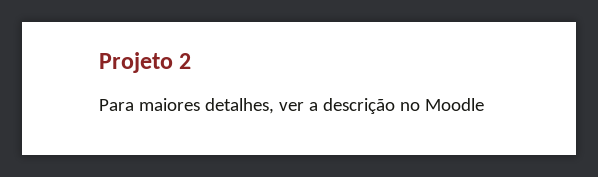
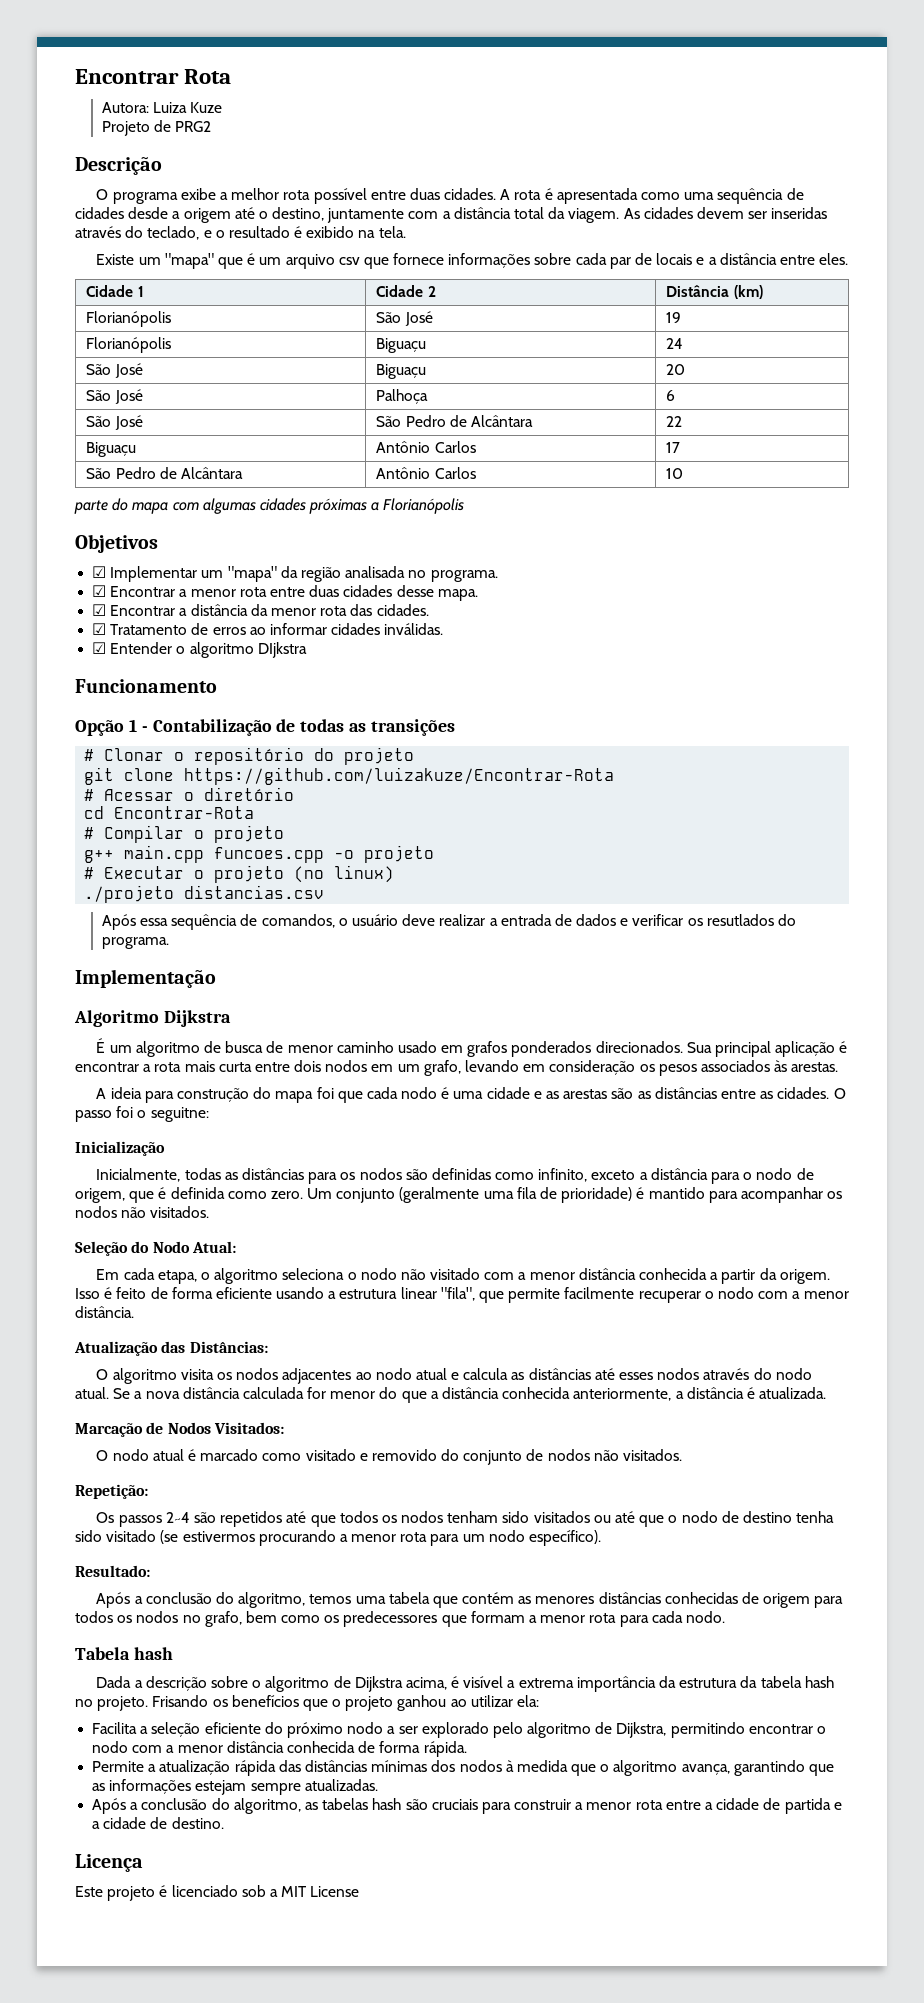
- Projeto 2
- Para maiores detalhes, ver a descrição no Moodle
+ Encontrar Rota
+ Autora: Luiza Kuze
+ Projeto de PRG2
+ Descrição
+ O programa exibe a melhor rota possível entre duas cidades. A rota é apresentada como uma sequência de cidades desde a origem até o destino, juntamente com a distância total da viagem. As cidades devem ser inseridas através do teclado, e o resultado é exibido na tela.
+ Existe um "mapa" que é um arquivo csv que fornece informações sobre cada par de locais e a distância entre eles.
+ Cidade 1 | Cidade 2 | Distância (km)
+ Florianópolis | São José | 19
+ Florianópolis | Biguaçu | 24
+ São José | Biguaçu | 20
+ São José | Palhoça | 6
+ São José | São Pedro de Alcântara | 22
+ Biguaçu | Antônio Carlos | 17
+ São Pedro de Alcântara | Antônio Carlos | 10
+ parte do mapa com algumas cidades próximas a Florianópolis
+ Objetivos
+ ☑ Implementar um "mapa" da região analisada no programa.
+ ☑ Encontrar a menor rota entre duas cidades desse mapa.
+ ☑ Encontrar a distância da menor rota das cidades.
+ ☑ Tratamento de erros ao informar cidades inválidas.
+ ☑ Entender o algoritmo DIjkstra
+ Funcionamento
+ Opção 1 - Contabilização de todas as transições
+ # Clonar o repositório do projeto
+ git clone https://github.com/luizakuze/Encontrar-Rota
+ # Acessar o diretório
+ cd Encontrar-Rota
+ # Compilar o projeto
+ g++ main.cpp funcoes.cpp -o projeto
+ # Executar o projeto (no linux)
+ ./projeto distancias.csv
+ Após essa sequência de comandos, o usuário deve realizar a entrada de dados e verificar os resutlados do programa.
+ Implementação
+ Algoritmo Dijkstra
+ É um algoritmo de busca de menor caminho usado em grafos ponderados direcionados. Sua principal aplicação é encontrar a rota mais curta entre dois nodos em um grafo, levando em consideração os pesos associados às arestas.
+ A ideia para construção do mapa foi que cada nodo é uma cidade e as arestas são as distâncias entre as cidades. O passo foi o seguitne:
+ Inicialização
+ Inicialmente, todas as distâncias para os nodos são definidas como infinito, exceto a distância para o nodo de origem, que é definida como zero. Um conjunto (geralmente uma fila de prioridade) é mantido para acompanhar os nodos não visitados.
+ Seleção do Nodo Atual:
+ Em cada etapa, o algoritmo seleciona o nodo não visitado com a menor distância conhecida a partir da origem. Isso é feito de forma eficiente usando a estrutura linear "fila", que permite facilmente recuperar o nodo com a menor distância.
+ Atualização das Distâncias:
+ O algoritmo visita os nodos adjacentes ao nodo atual e calcula as distâncias até esses nodos através do nodo atual. Se a nova distância calculada for menor do que a distância conhecida anteriormente, a distância é atualizada.
+ Marcação de Nodos Visitados:
+ O nodo atual é marcado como visitado e removido do conjunto de nodos não visitados.
+ Repetição:
+ Os passos 2~4 são repetidos até que todos os nodos tenham sido visitados ou até que o nodo de destino tenha sido visitado (se estivermos procurando a menor rota para um nodo específico).
+ Resultado:
+ Após a conclusão do algoritmo, temos uma tabela que contém as menores distâncias conhecidas de origem para todos os nodos no grafo, bem como os predecessores que formam a menor rota para cada nodo.
+ Tabela hash
+ Dada a descrição sobre o algoritmo de Dijkstra acima, é visível a extrema importância da estrutura da tabela hash no projeto. Frisando os benefícios que o projeto ganhou ao utilizar ela:
+ Facilita a seleção eficiente do próximo nodo a ser explorado pelo algoritmo de Dijkstra, permitindo encontrar o nodo com a menor distância conhecida de forma rápida.
+ Permite a atualização rápida das distâncias mínimas dos nodos à medida que o algoritmo avança, garantindo que as informações estejam sempre atualizadas.
+ Após a conclusão do algoritmo, as tabelas hash são cruciais para construir a menor rota entre a cidade de partida e a cidade de destino.
+ Licença
+ Este projeto é licenciado sob a MIT License

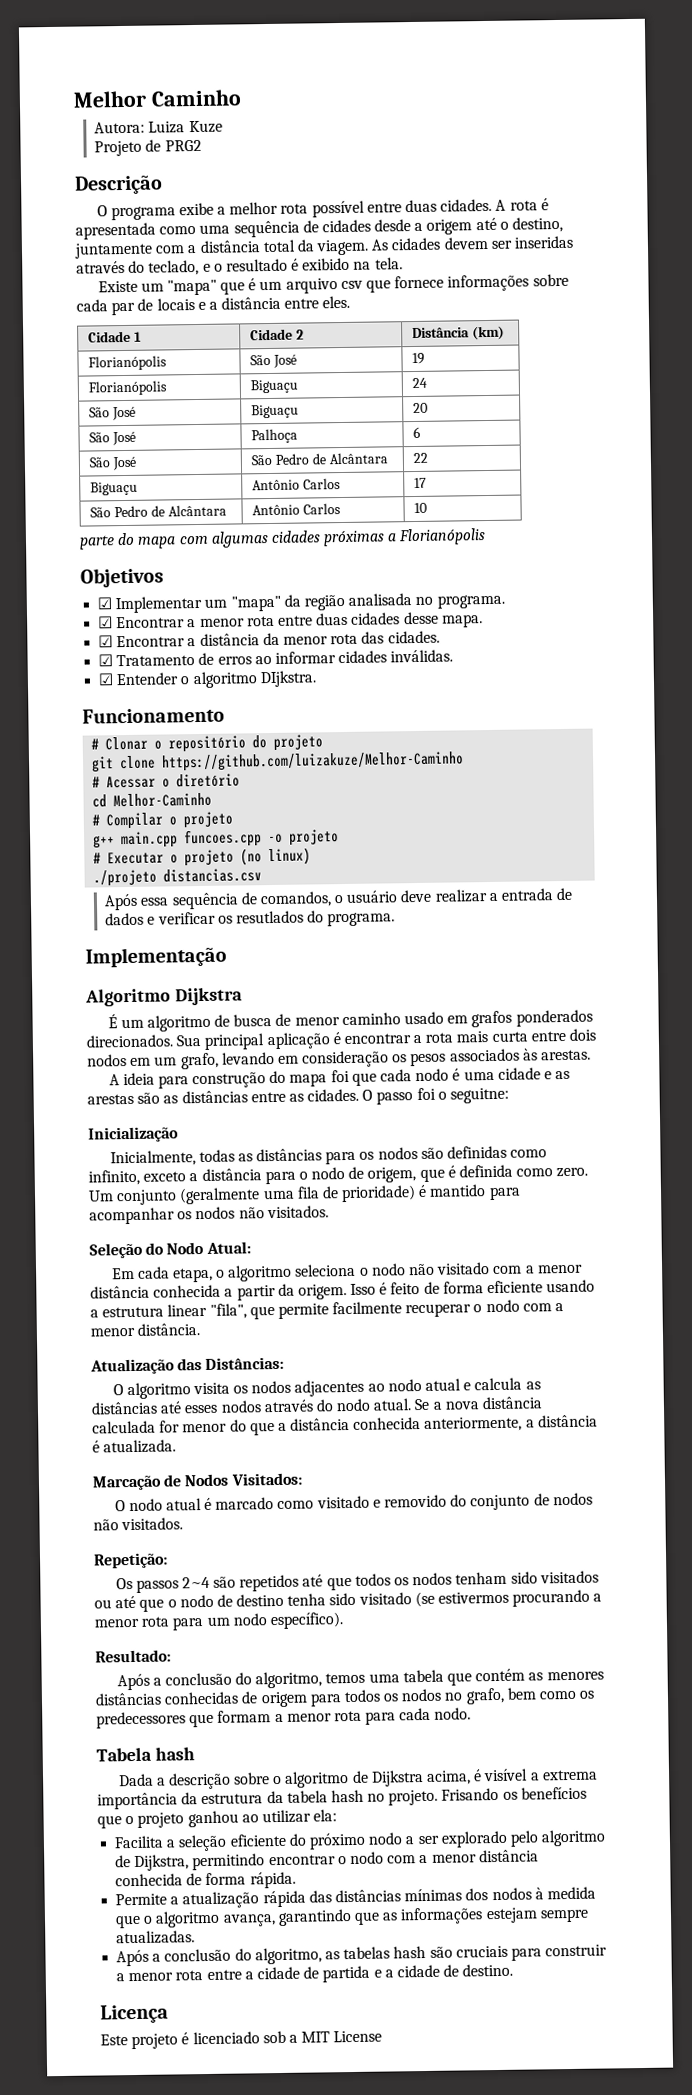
- Encontrar Rota
+ Melhor Caminho
- ☑ Entender o algoritmo DIjkstra
+ ☑ Entender o algoritmo DIjkstra.
- Opção 1 - Contabilização de todas as transições
- git clone https://github.com/luizakuze/Encontrar-Rota
+ git clone https://github.com/luizakuze/Melhor-Caminho
- cd Encontrar-Rota
+ cd Melhor-Caminho

